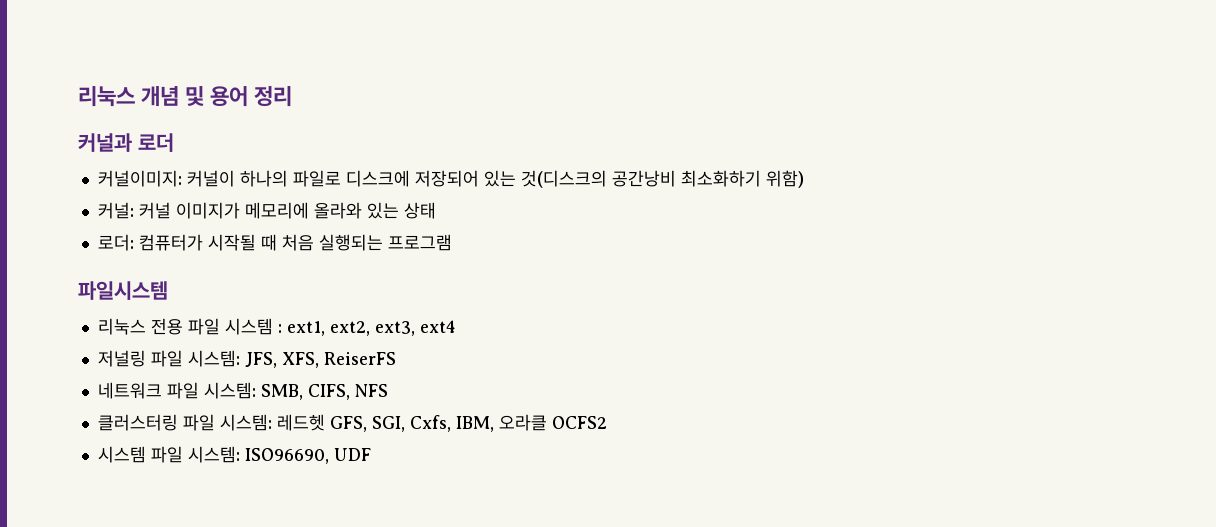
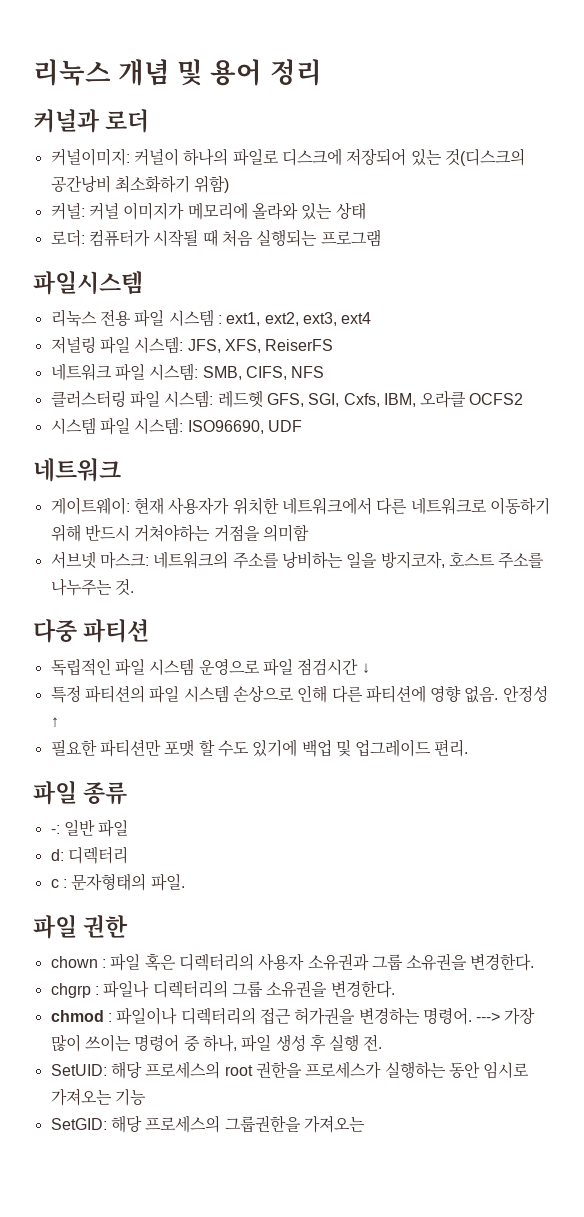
  시스템 파일 시스템: ISO96690, UDF
+ 네트워크
+ 게이트웨이: 현재 사용자가 위치한 네트워크에서 다른 네트워크로 이동하기 위해 반드시 거쳐야하는 거점을 의미함
+ 서브넷 마스크: 네트워크의 주소를 낭비하는 일을 방지코자, 호스트 주소를 나누주는 것.
+ 다중 파티션
+ 독립적인 파일 시스템 운영으로 파일 점검시간 ↓
+ 특정 파티션의 파일 시스템 손상으로 인해 다른 파티션에 영향 없음. 안정성 ↑
+ 필요한 파티션만 포맷 할 수도 있기에 백업 및 업그레이드 편리.
+ 파일 종류
+ -: 일반 파일
+ d: 디렉터리
+ c : 문자형태의 파일.
+ 파일 권한
+ chown : 파일 혹은 디렉터리의 사용자 소유권과 그룹 소유권을 변경한다.
+ chgrp : 파일나 디렉터리의 그룹 소유권을 변경한다.
+ chmod : 파일이나 디렉터리의 접근 허가권을 변경하는 명령어. ---> 가장 많이 쓰이는 명령어 중 하나, 파일 생성 후 실행 전.
+ SetUID: 해당 프로세스의 root 권한을 프로세스가 실행하는 동안 임시로 가져오는 기능
+ SetGID: 해당 프로세스의 그룹권한을 가져오는

